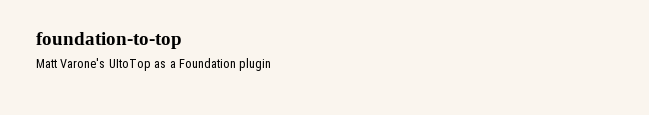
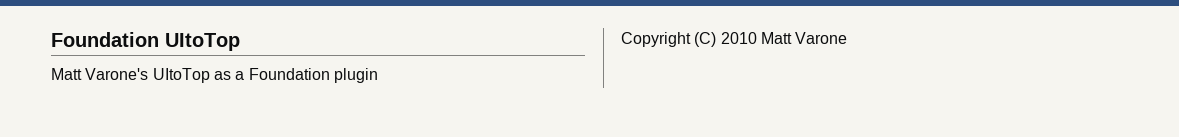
- foundation-to-top
+ Foundation UItoTop
+ Copyright (C) 2010 Matt Varone

